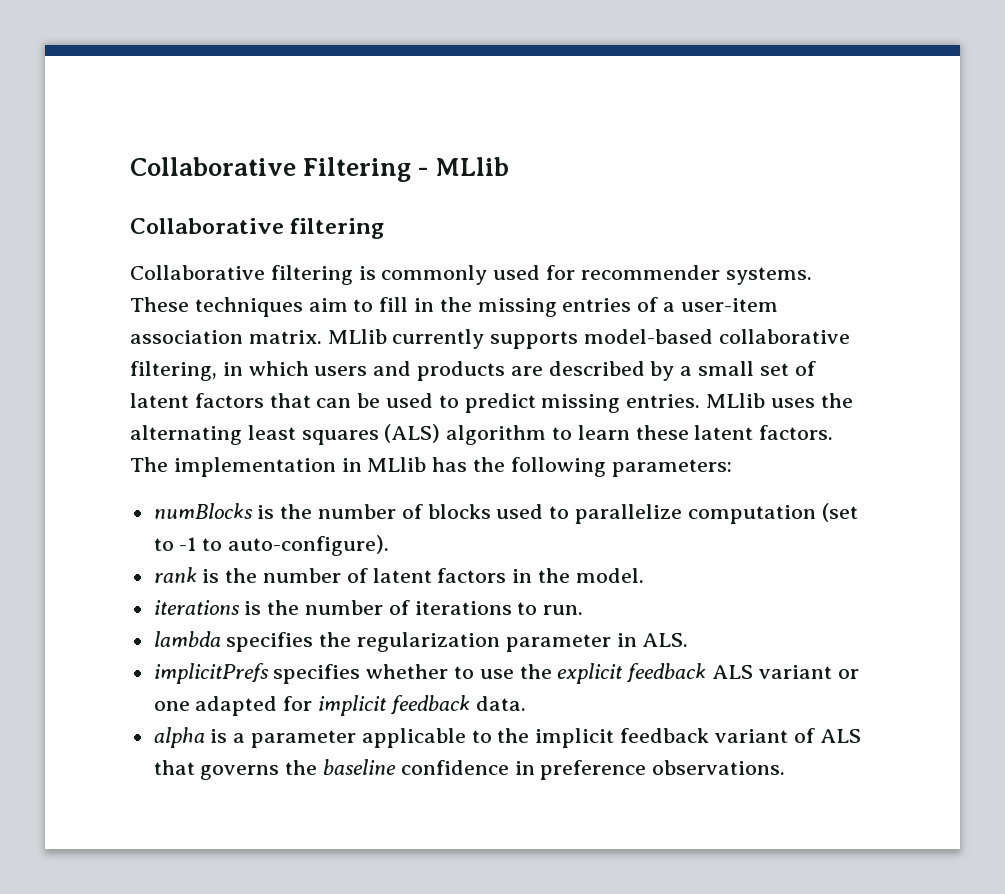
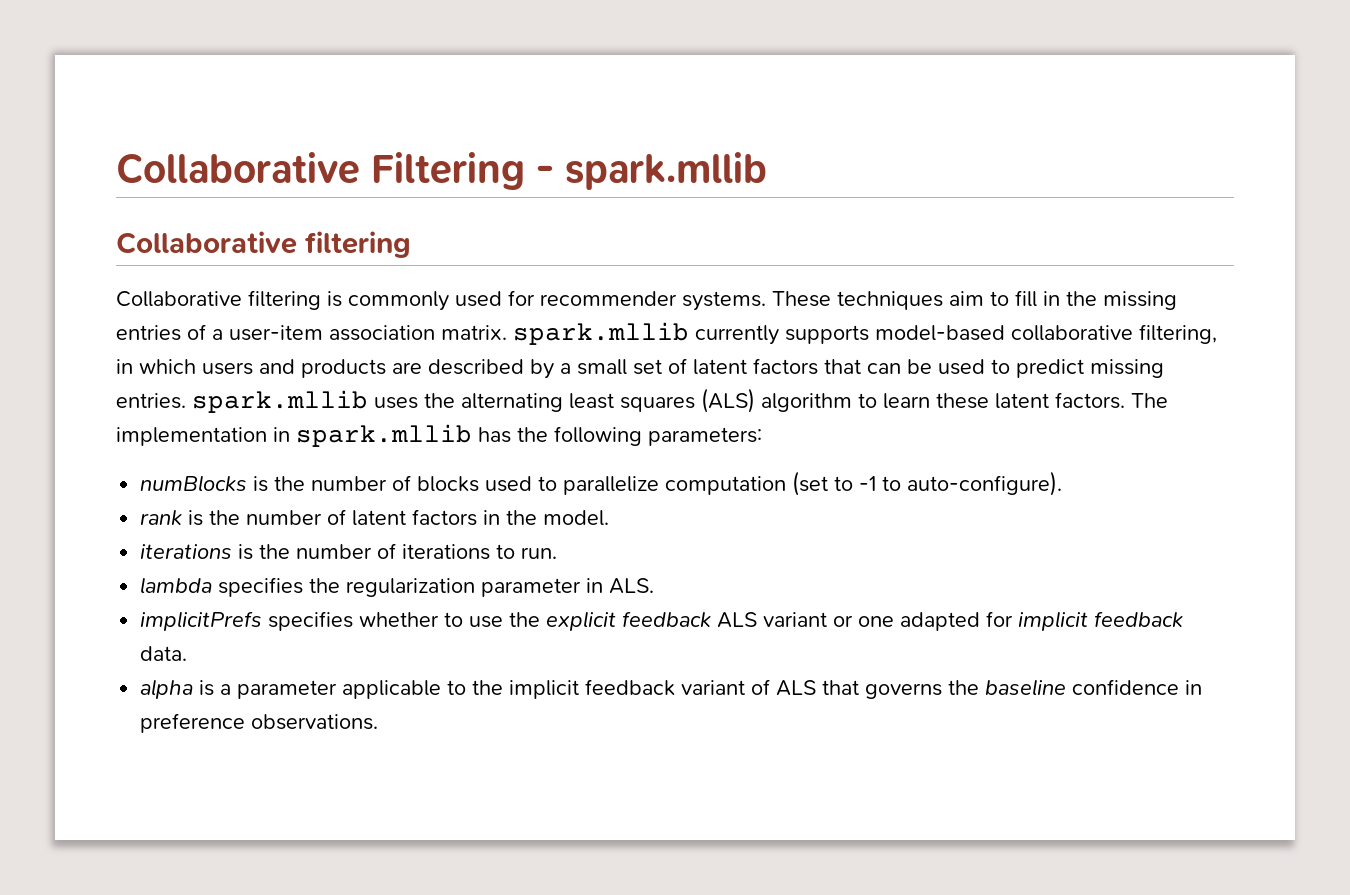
- Collaborative Filtering - MLlib
+ Collaborative Filtering - spark.mllib
- These techniques aim to fill in the missing entries of a user-item association matrix. MLlib currently supports model-based collaborative filtering, in which users and products are described by a small set of latent factors that can be used to predict missing entries. MLlib uses the alternating least squares (ALS) algorithm to learn these latent factors.
+ These techniques aim to fill in the missing entries of a user-item association matrix. spark.mllib currently supports model-based collaborative filtering, in which users and products are described by a small set of latent factors that can be used to predict missing entries. spark.mllib uses the alternating least squares (ALS) algorithm to learn these latent factors.
- The implementation in MLlib has the following parameters:
+ The implementation in spark.mllib has the following parameters:

